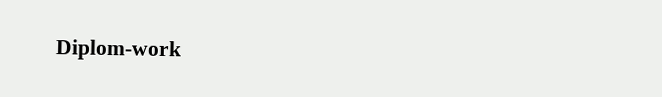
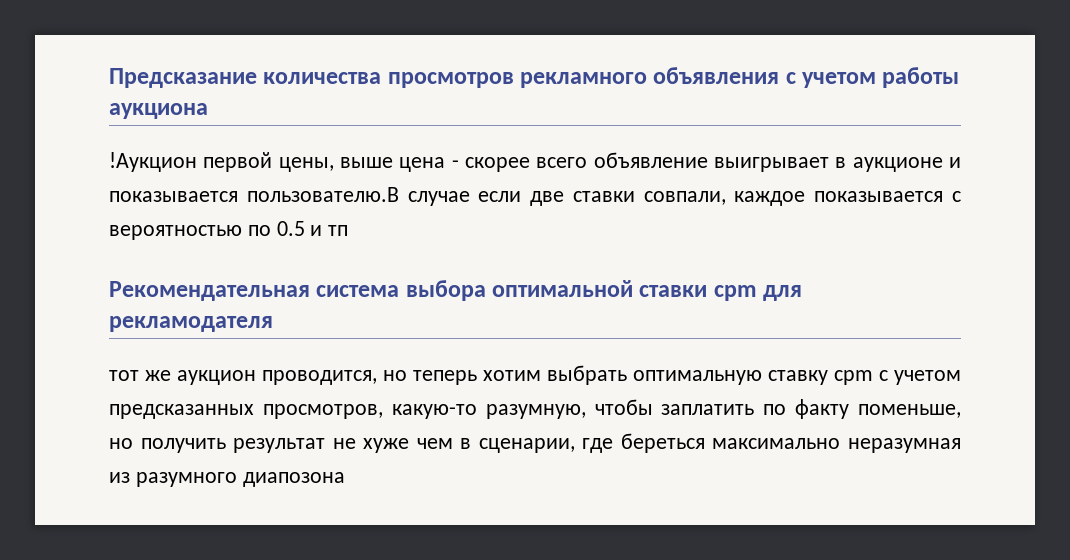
- Diplom-work
+ Предсказание количества просмотров рекламного объявления с учетом работы аукциона
+ !Аукцион первой цены, выше цена - скорее всего объявление выигрывает в аукционе и показывается пользователю.В случае если две ставки совпали, каждое показывается с вероятностью по 0.5 и тп
+ Рекомендательная система выбора оптимальной ставки cpm для рекламодателя
+ тот же аукцион проводится, но теперь хотим выбрать оптимальную ставку cpm с учетом предсказанных просмотров, какую-то разумную, чтобы заплатить по факту поменьше, но получить результат не хуже чем в сценарии, где береться максимально неразумная из разумного диапозона

